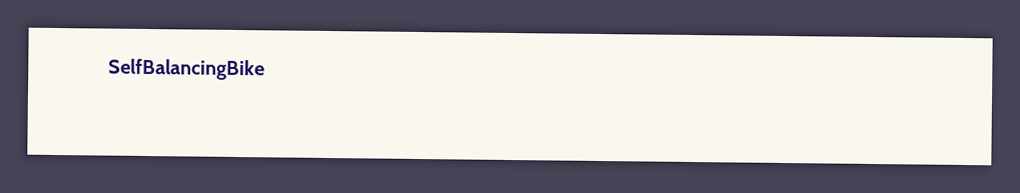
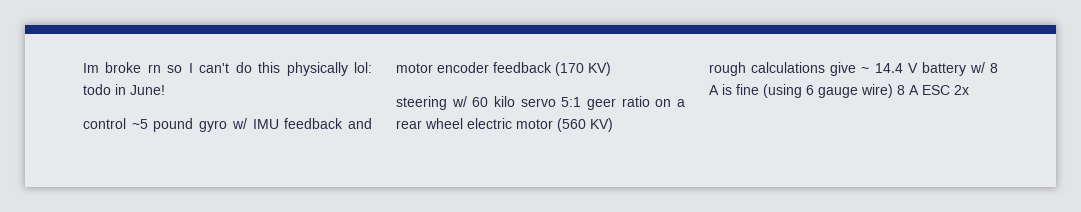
- SelfBalancingBike
+ Im broke rn so I can't do this physically lol: todo in June!
+ control ~5 pound gyro w/ IMU feedback and motor encoder feedback (170 KV)
+ steering w/ 60 kilo servo 5:1 geer ratio on a rear wheel electric motor (560 KV)
+ rough calculations give ~ 14.4 V battery w/ 8 A is fine (using 6 gauge wire) 8 A ESC 2x

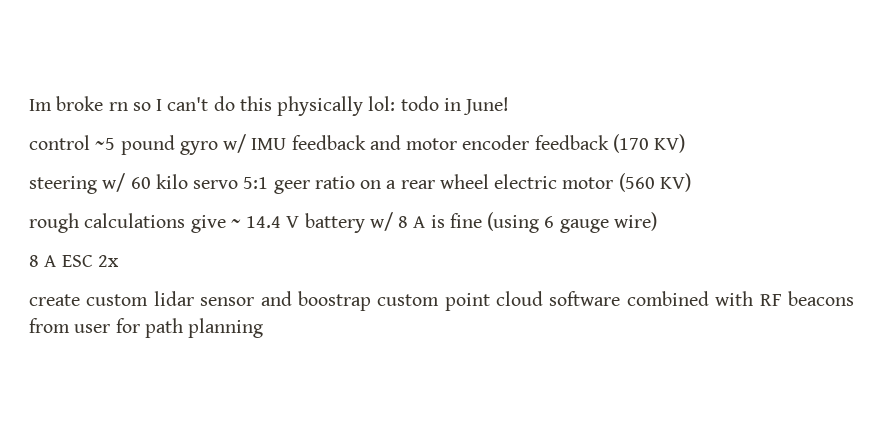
- rough calculations give ~ 14.4 V battery w/ 8 A is fine (using 6 gauge wire) 8 A ESC 2x
+ rough calculations give ~ 14.4 V battery w/ 8 A is fine (using 6 gauge wire)
+ 8 A ESC 2x
+ create custom lidar sensor and boostrap custom point cloud software combined with RF beacons from user for path planning

